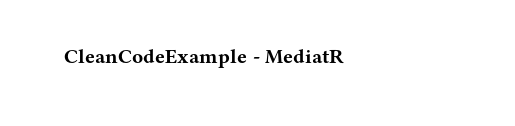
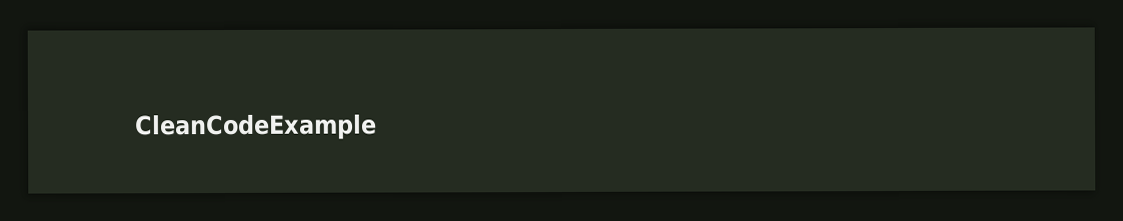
- CleanCodeExample - MediatR
+ CleanCodeExample

